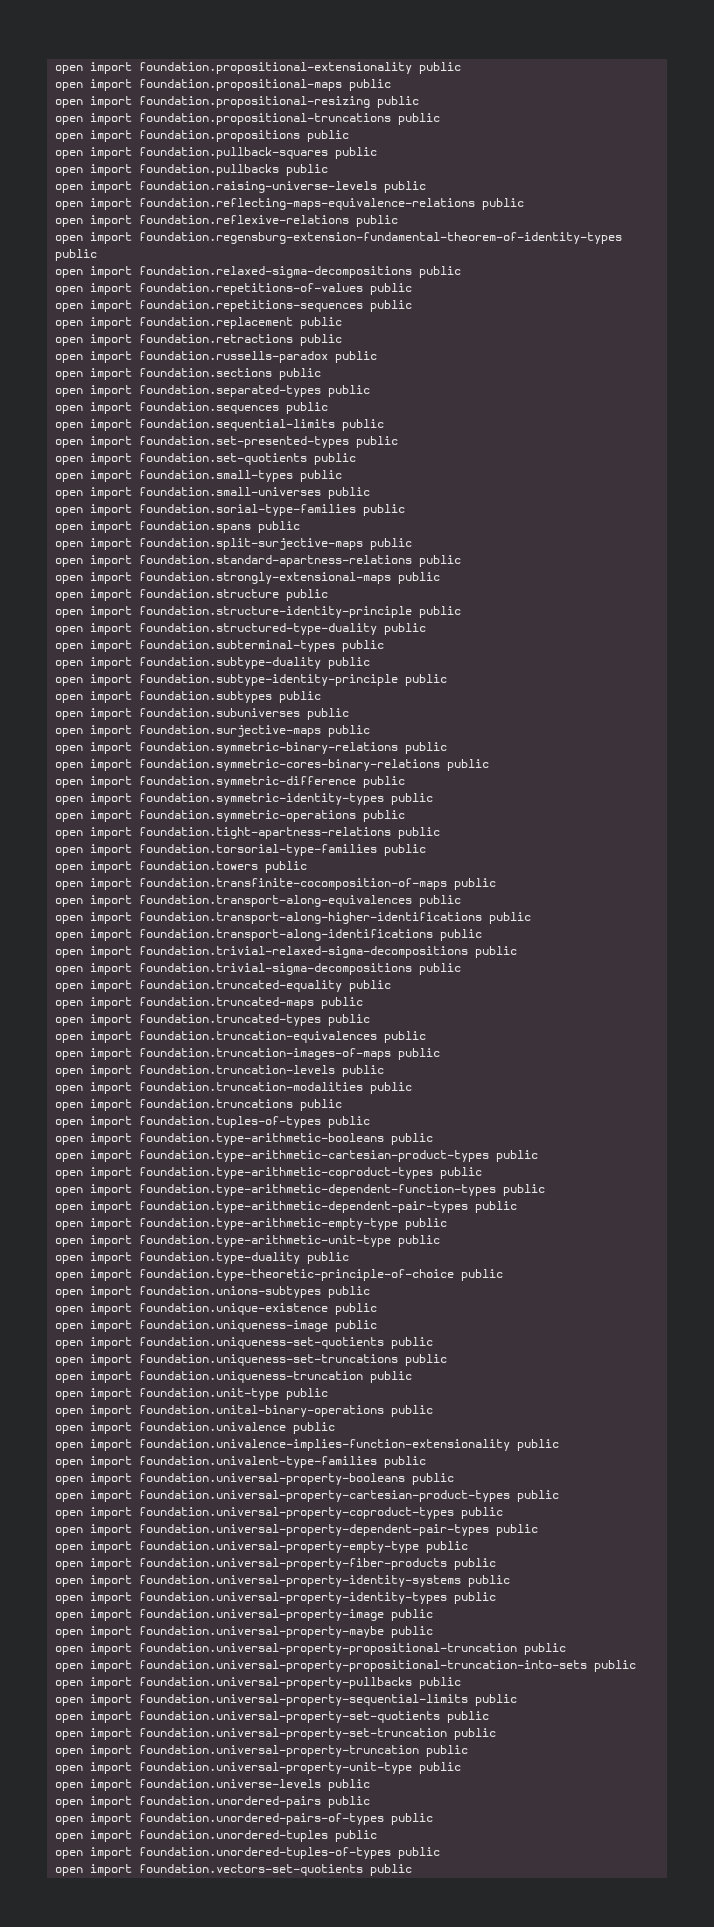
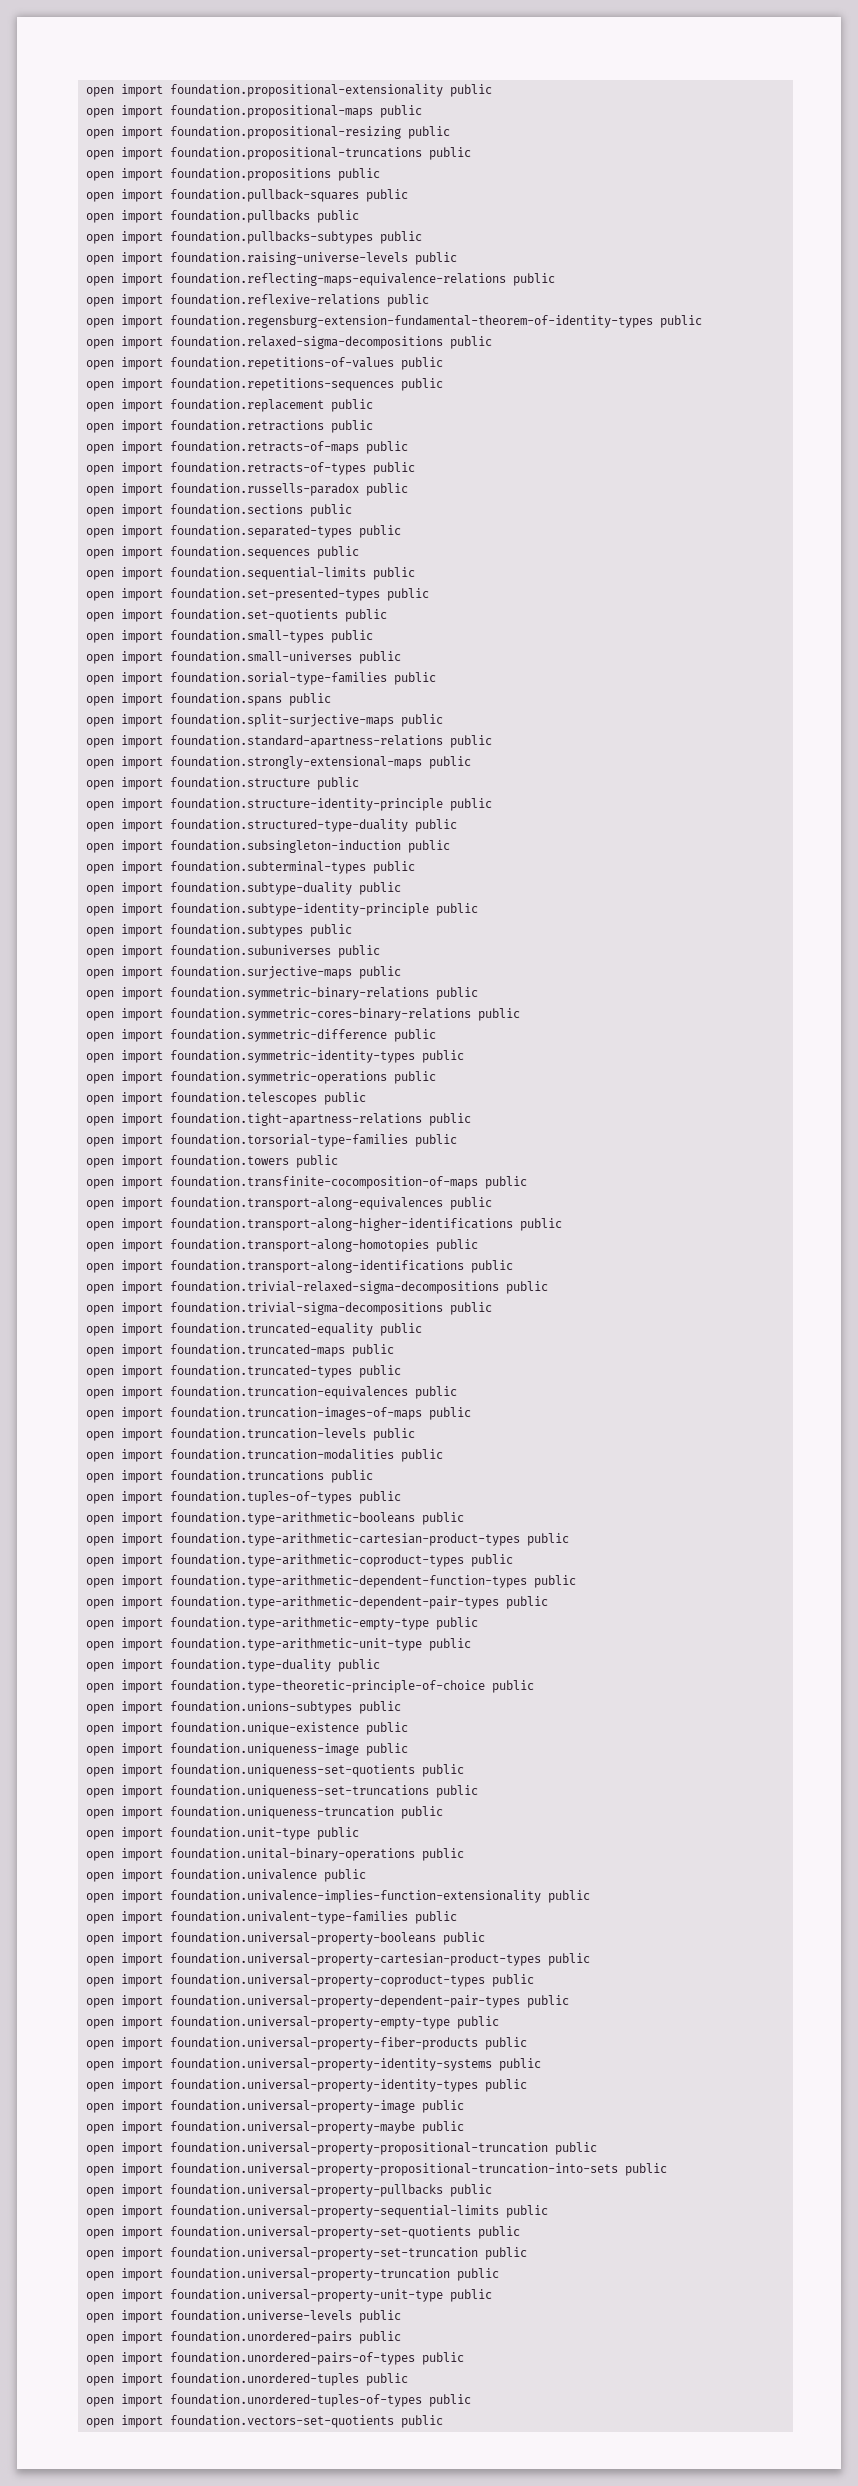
+ open import foundation.pullbacks-subtypes public
+ open import foundation.retracts-of-maps public
+ open import foundation.retracts-of-types public
+ open import foundation.subsingleton-induction public
+ open import foundation.telescopes public
+ open import foundation.transport-along-homotopies public

